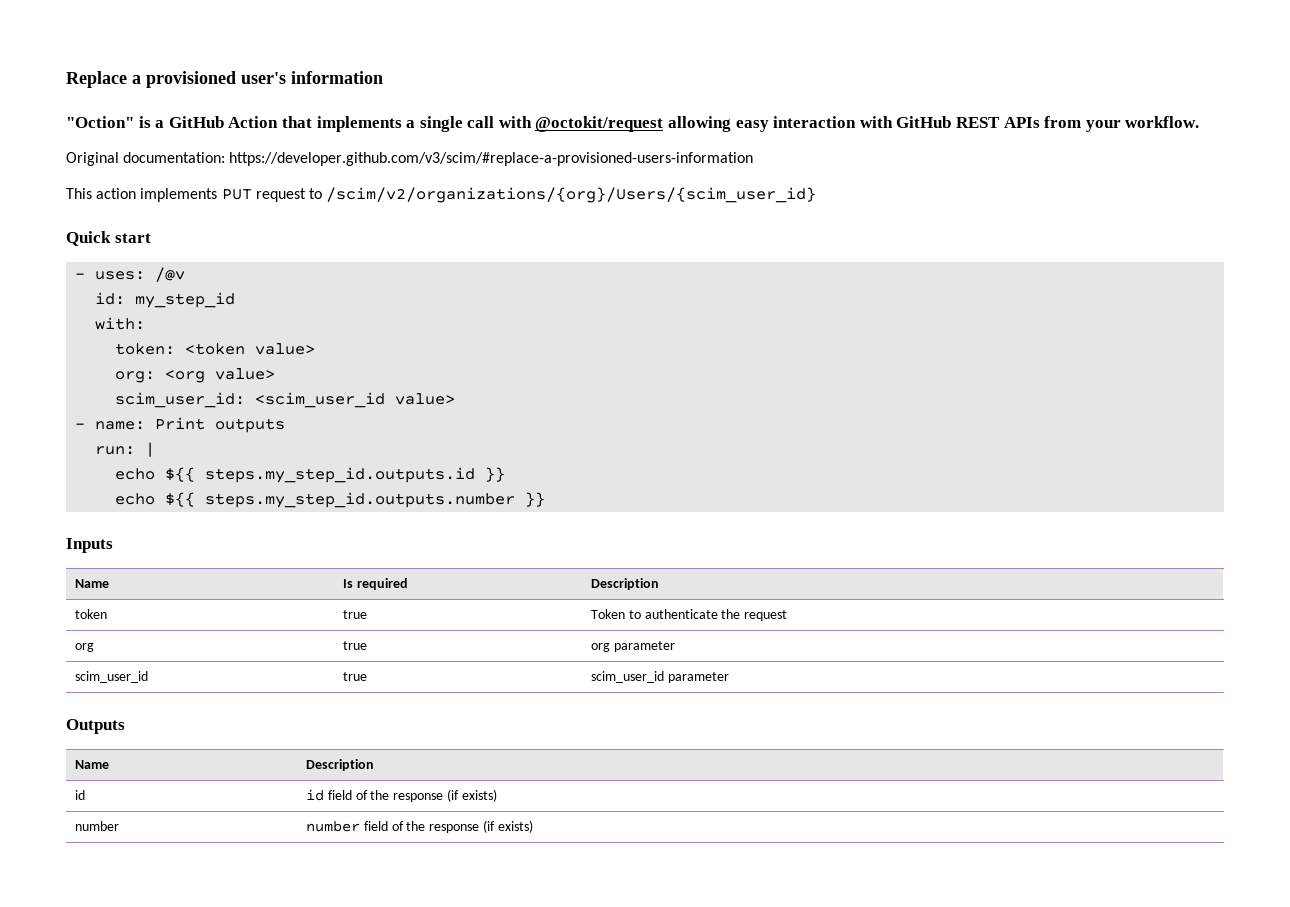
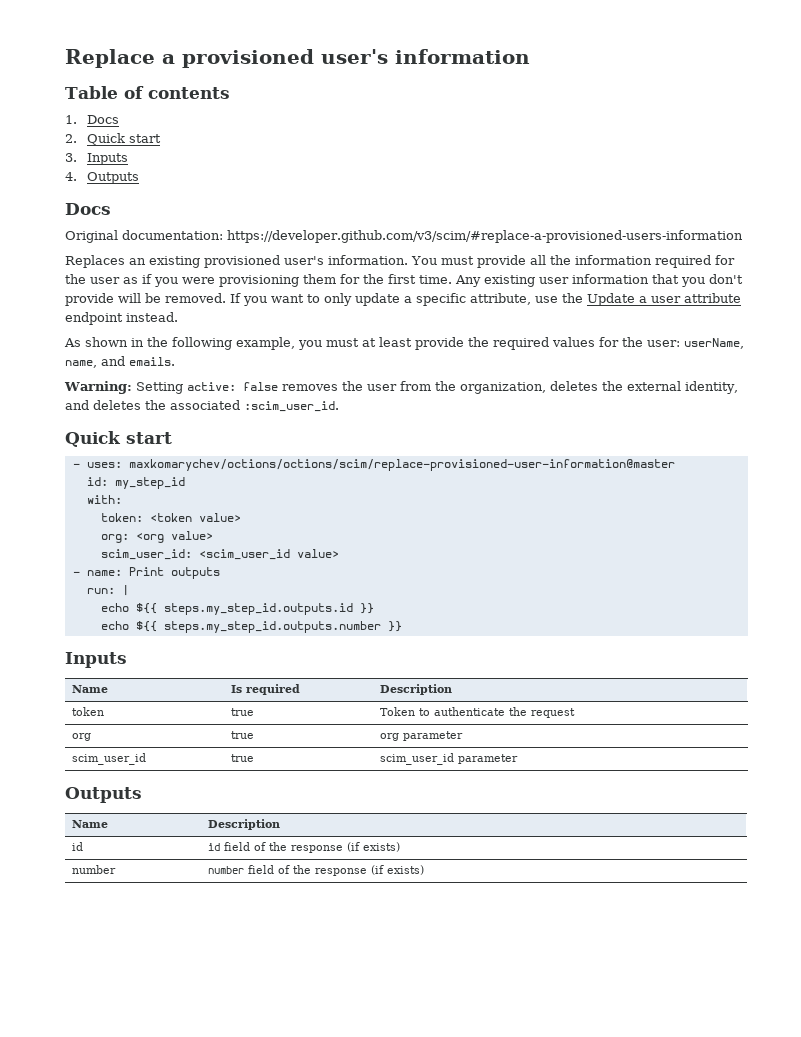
- "Oction" is a GitHub Action that implements a single call with @octokit/request allowing easy interaction with GitHub REST APIs from your workflow.
+ Table of contents
+ 1. Docs
+ 2. Quick start
+ 3. Inputs
+ 4. Outputs
+ Docs
  Original documentation: https://developer.github.com/v3/scim/#replace-a-provisioned-users-information
- This action implements PUT request to /scim/v2/organizations/{org}/Users/{scim_user_id}
+ Replaces an existing provisioned user's information. You must provide all the information required for the user as if you were provisioning them for the first time. Any existing user information that you don't provide will be removed. If you want to only update a specific attribute, use the Update a user attribute endpoint instead.
+ As shown in the following example, you must at least provide the required values for the user: userName, name, and emails.
+ Warning: Setting active: false removes the user from the organization, deletes the external identity, and deletes the associated :scim_user_id.
- - uses: /@v
+ - uses: maxkomarychev/octions/octions/scim/replace-provisioned-user-information@master

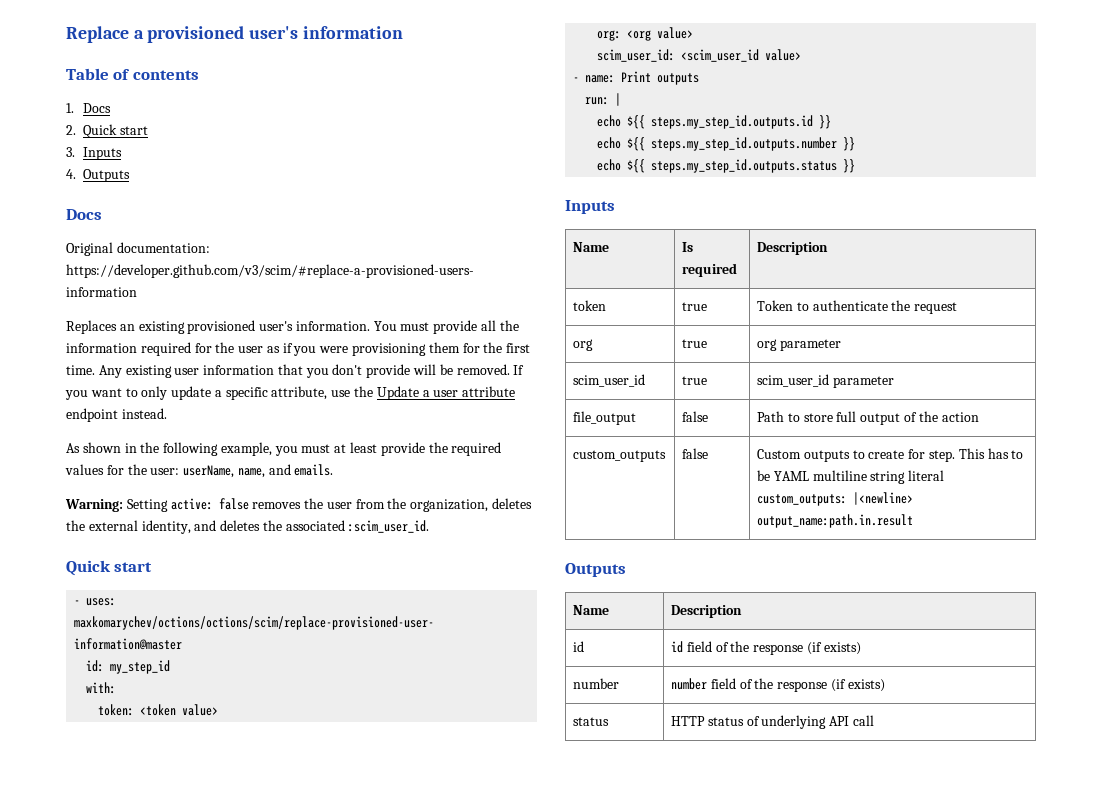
+ echo ${{ steps.my_step_id.outputs.status }}
+ file_output | false | Path to store full output of the action
+ custom_outputs | false | Custom outputs to create for step. This has to be YAML multiline string literal custom_outputs: |<newline> output_name:path.in.result
+ status | HTTP status of underlying API call

